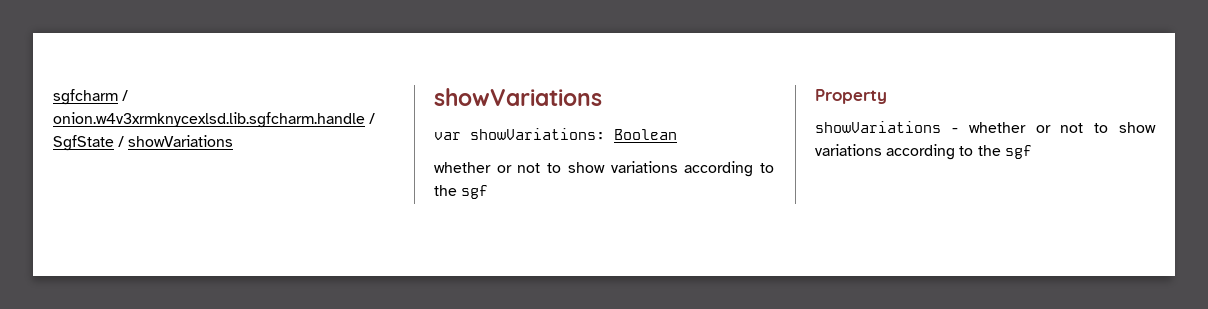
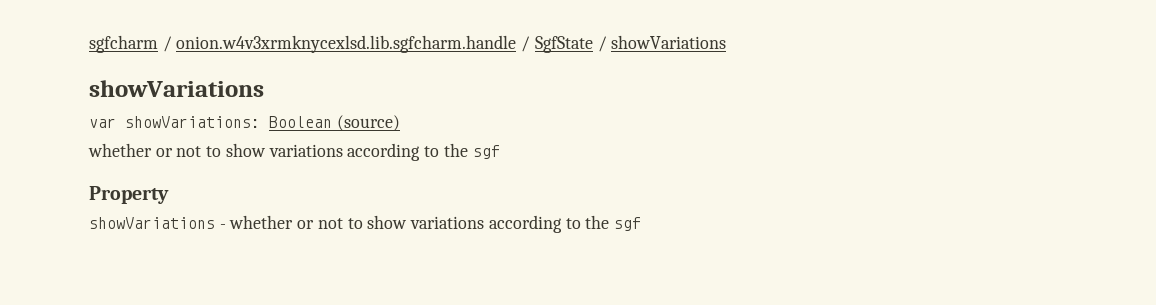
- var showVariations: Boolean
+ var showVariations: Boolean (source)

